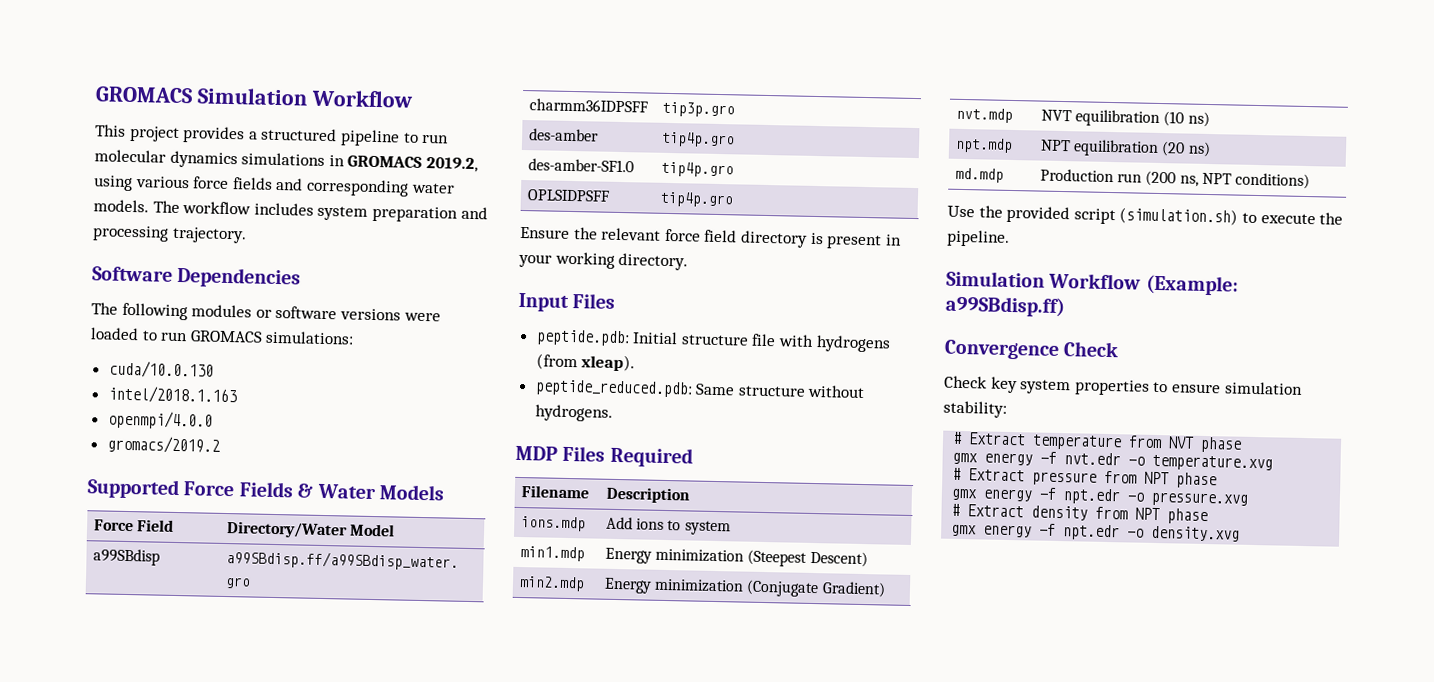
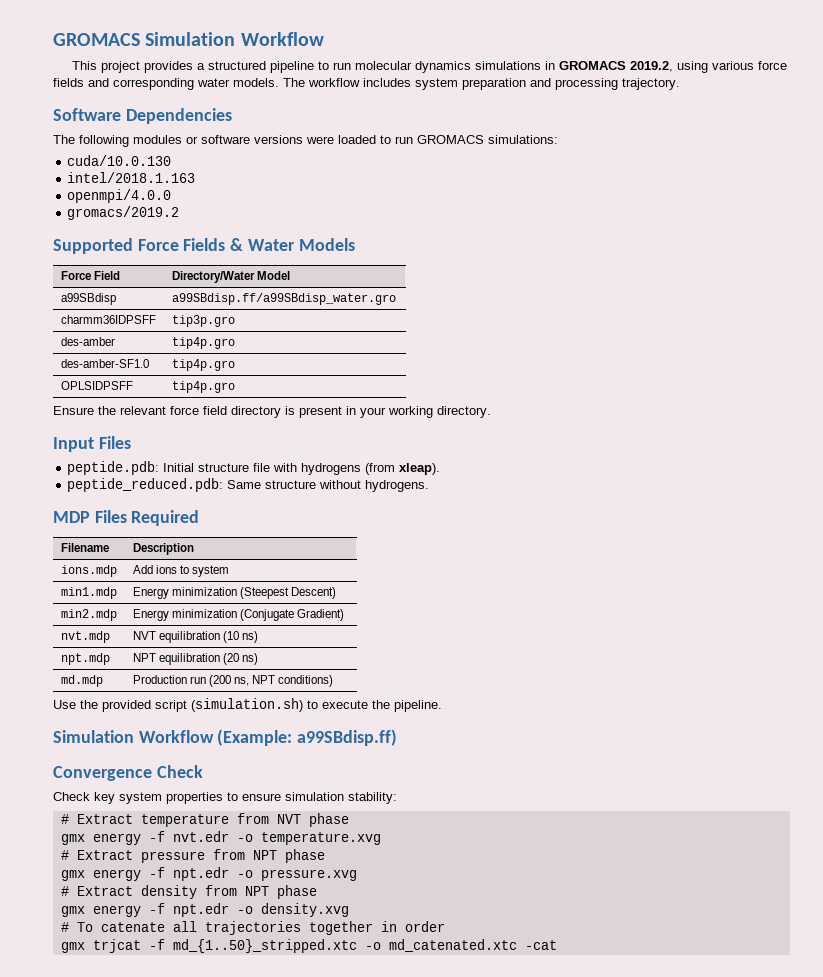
+ # To catenate all trajectories together in order
+ gmx trjcat -f md_{1..50}_stripped.xtc -o md_catenated.xtc -cat

